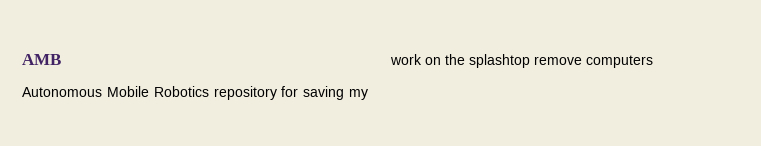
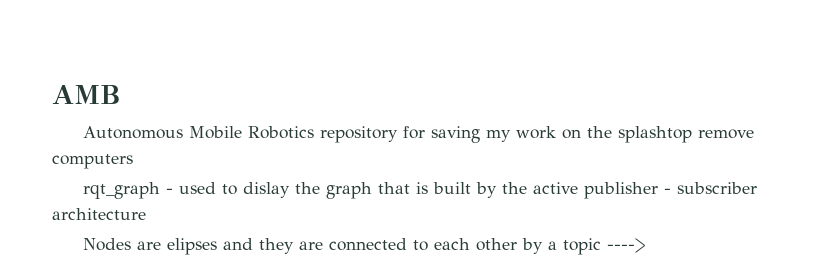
+ rqt_graph - used to dislay the graph that is built by the active publisher - subscriber architecture
+ Nodes are elipses and they are connected to each other by a topic ---->

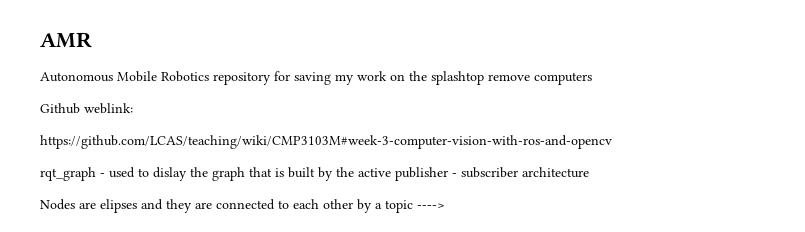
- AMB
+ AMR
+ Github weblink:
+ https://github.com/LCAS/teaching/wiki/CMP3103M#week-3-computer-vision-with-ros-and-opencv

